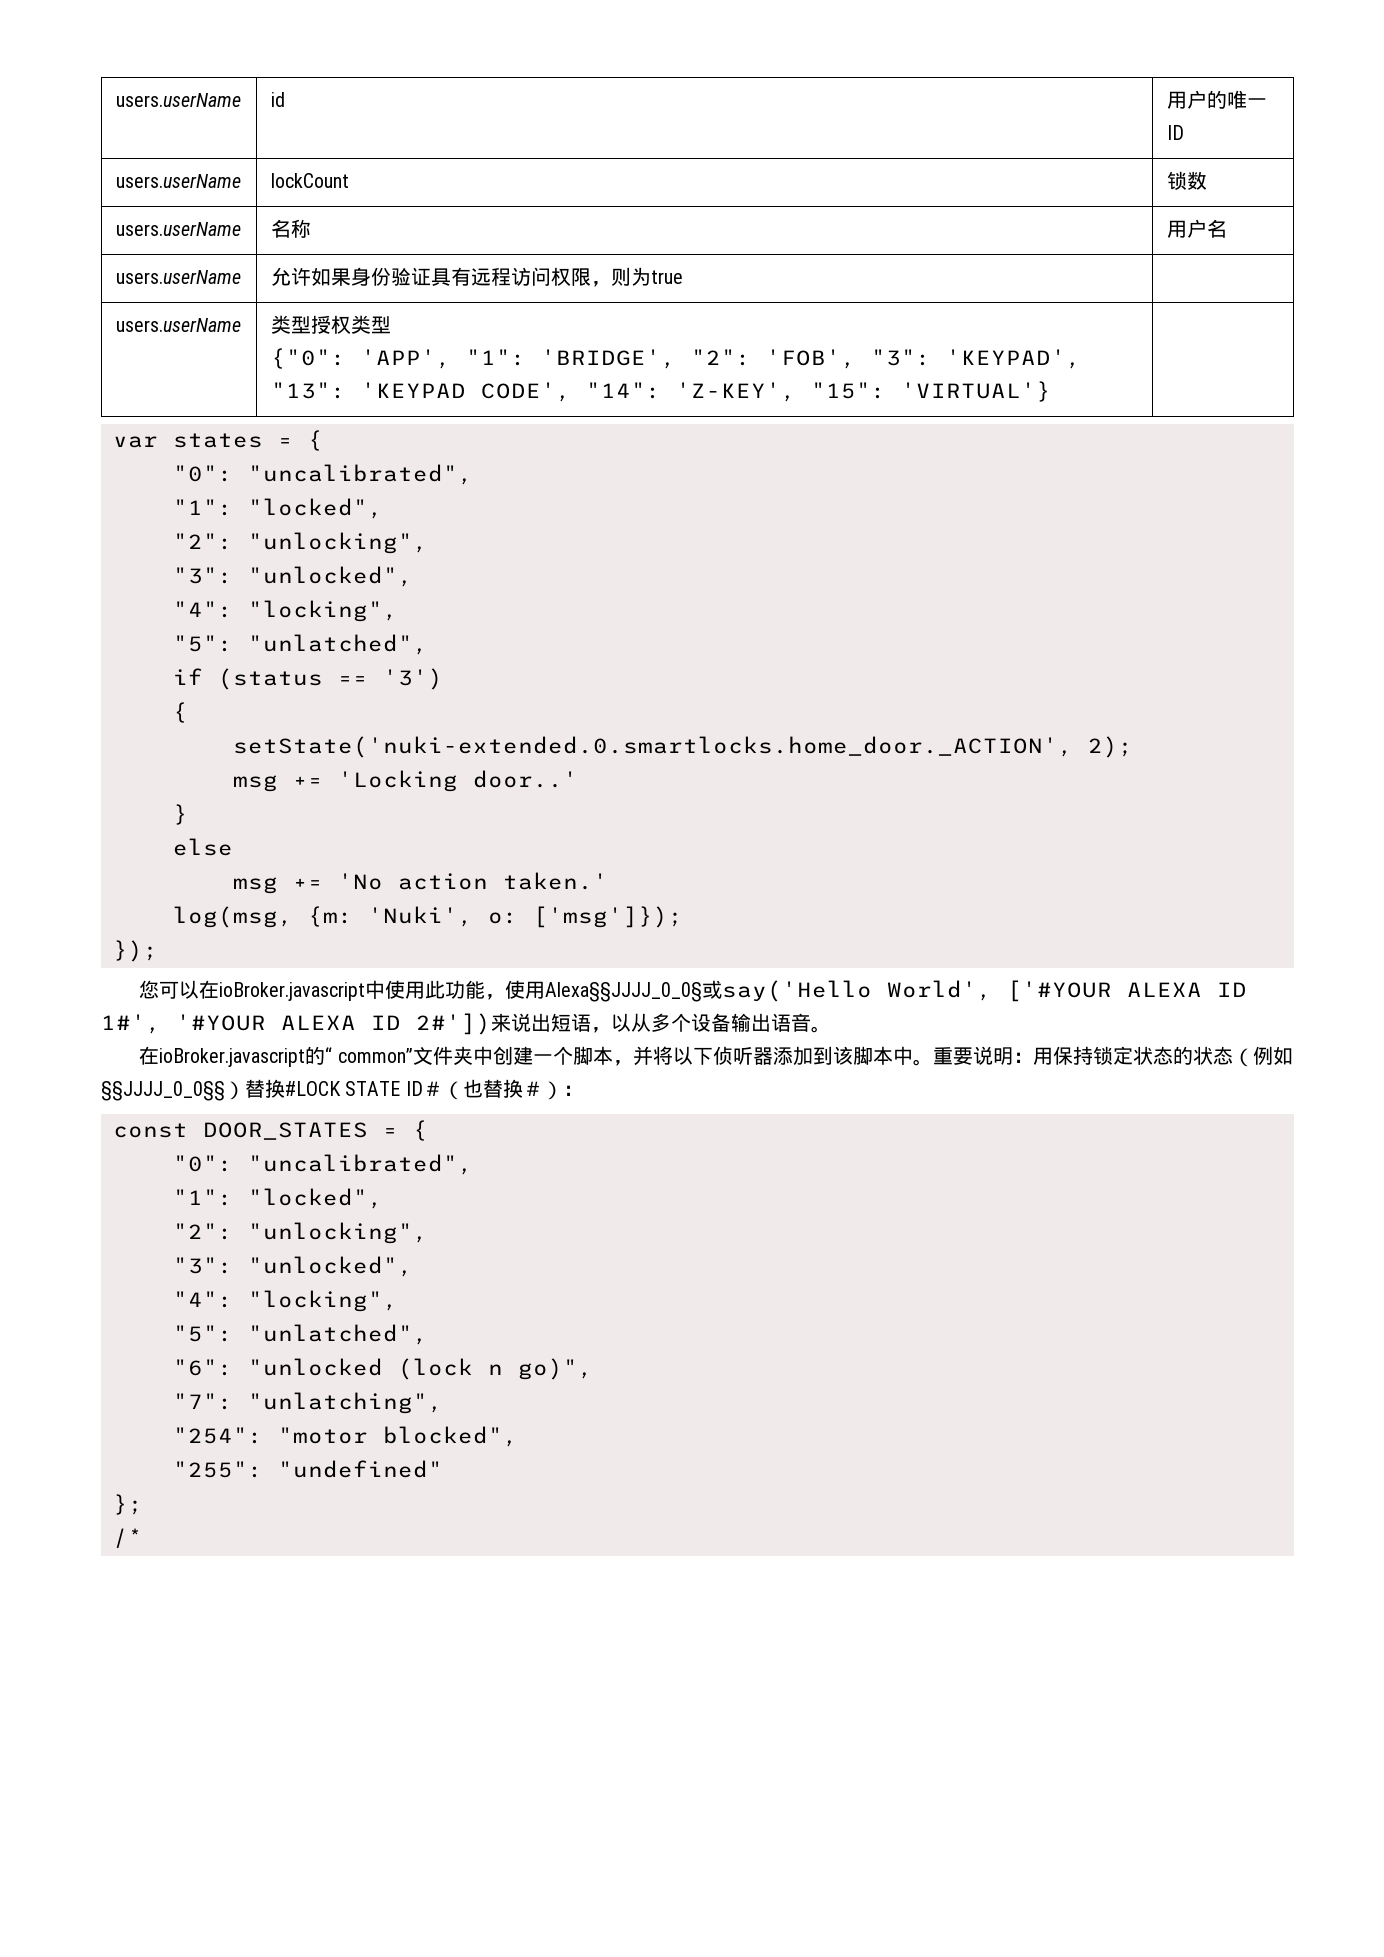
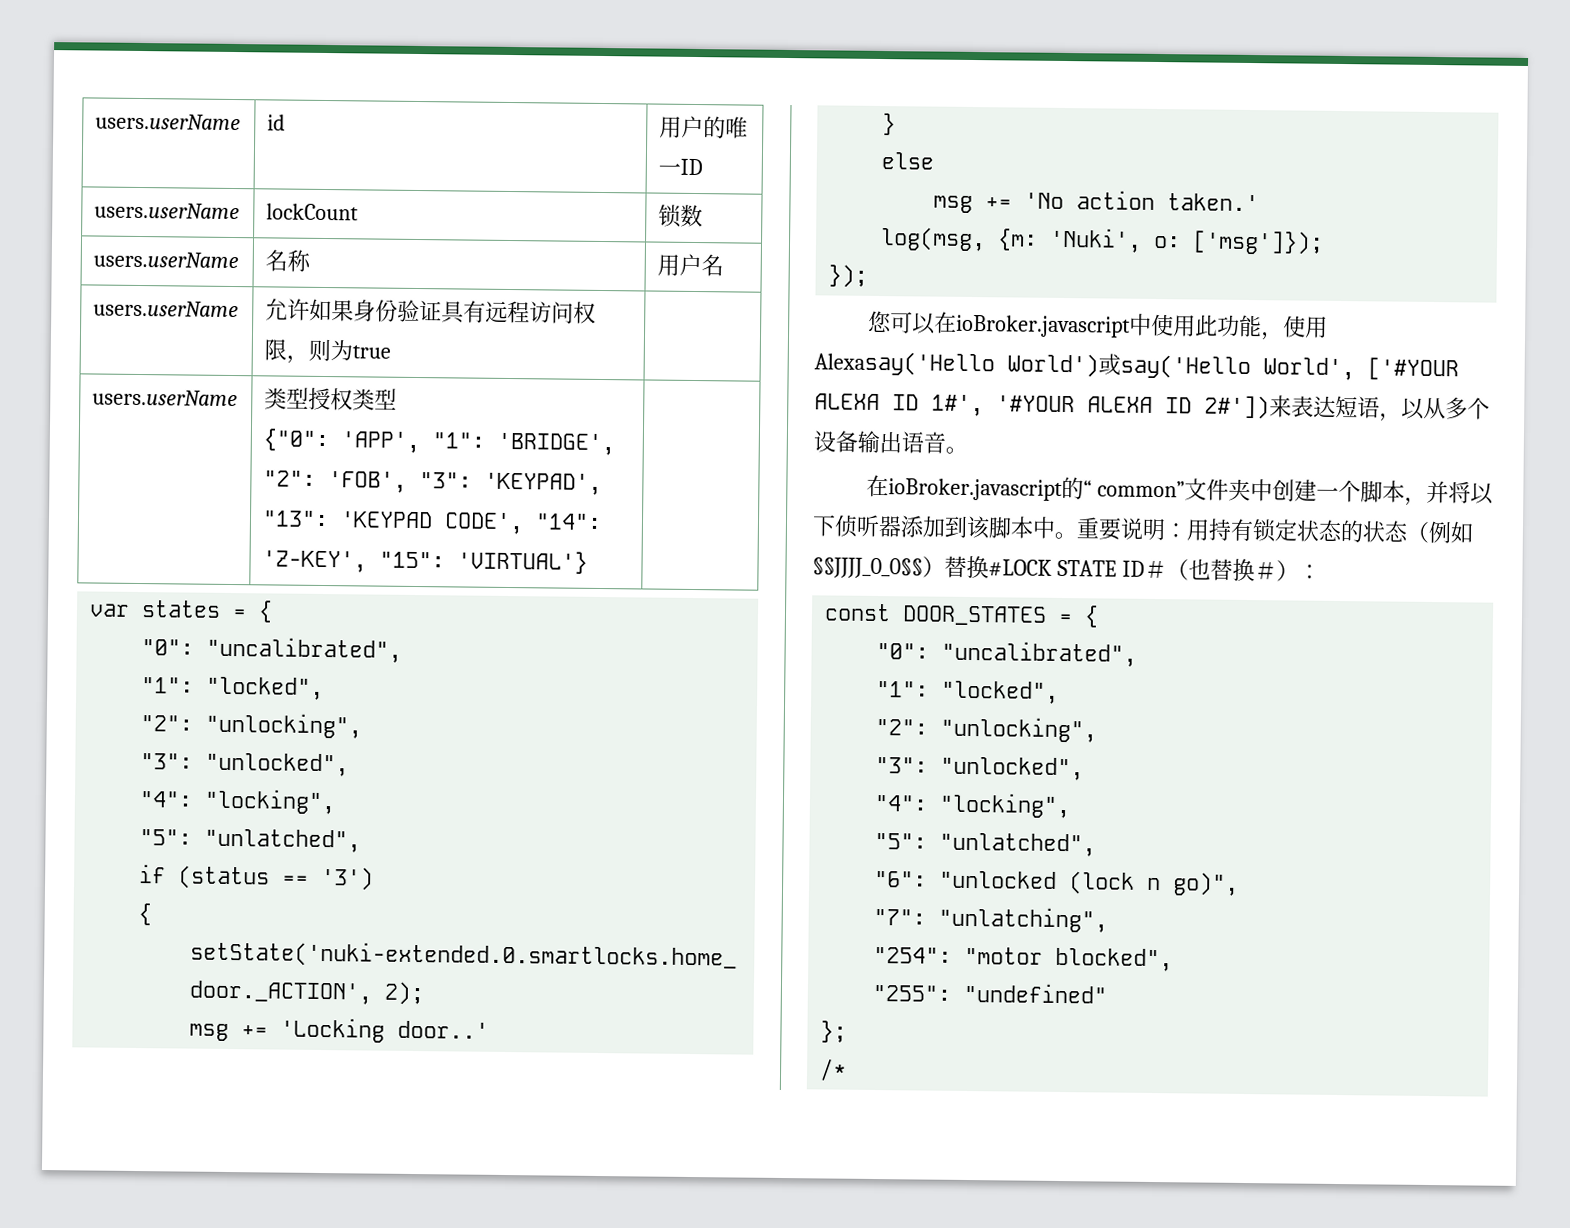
- 您可以在ioBroker.javascript中使用此功能，使用Alexa§§JJJJ_0_0§或say('Hello World', ['#YOUR ALEXA ID 1#', '#YOUR ALEXA ID 2#'])来说出短语，以从多个设备输出语音。
+ 您可以在ioBroker.javascript中使用此功能，使用Alexasay('Hello World')或say('Hello World', ['#YOUR ALEXA ID 1#', '#YOUR ALEXA ID 2#'])来表达短语，以从多个设备输出语音。
- 重要说明：用保持锁定状态的状态（例如§§JJJJ_0_0§§）替换#LOCK STATE ID＃（也替换＃）：
+ 重要说明：用持有锁定状态的状态（例如§§JJJJ_0_0§§）替换#LOCK STATE ID＃（也替换＃）：

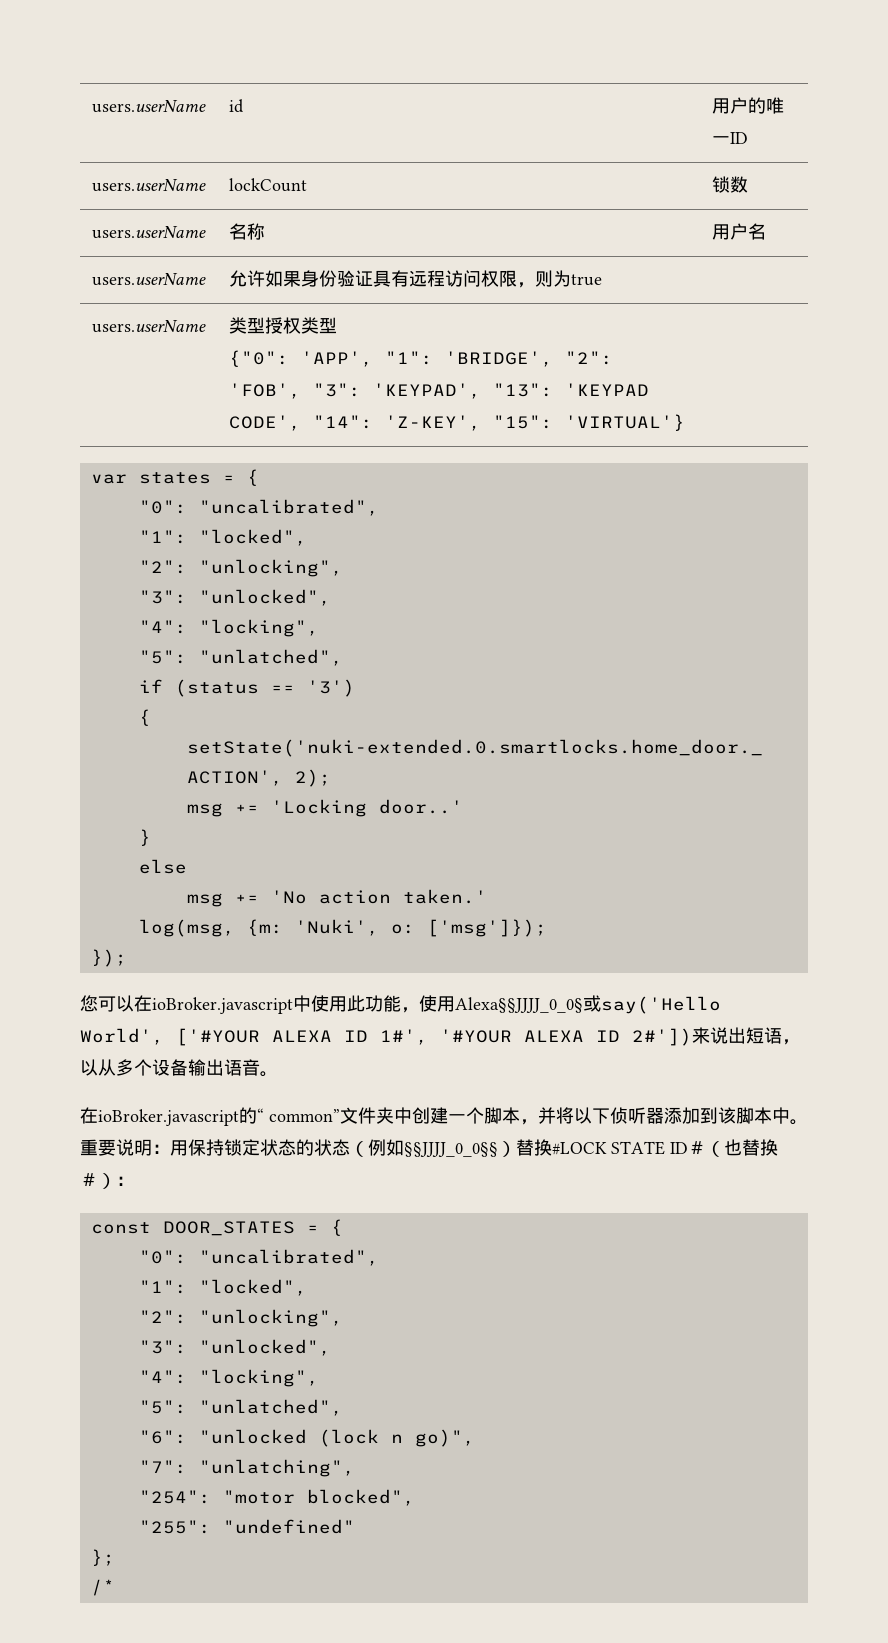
- 您可以在ioBroker.javascript中使用此功能，使用Alexasay('Hello World')或say('Hello World', ['#YOUR ALEXA ID 1#', '#YOUR ALEXA ID 2#'])来表达短语，以从多个设备输出语音。
+ 您可以在ioBroker.javascript中使用此功能，使用Alexa§§JJJJ_0_0§或say('Hello World', ['#YOUR ALEXA ID 1#', '#YOUR ALEXA ID 2#'])来说出短语，以从多个设备输出语音。
- 重要说明：用持有锁定状态的状态（例如§§JJJJ_0_0§§）替换#LOCK STATE ID＃（也替换＃）：
+ 重要说明：用保持锁定状态的状态（例如§§JJJJ_0_0§§）替换#LOCK STATE ID＃（也替换＃）：

